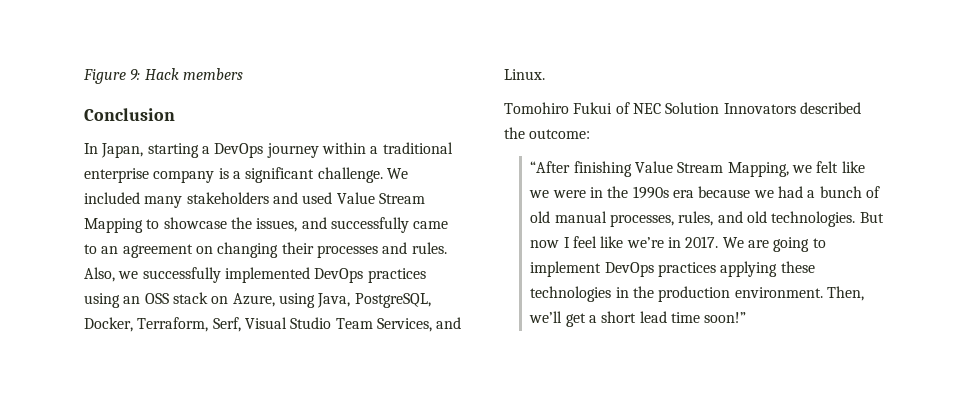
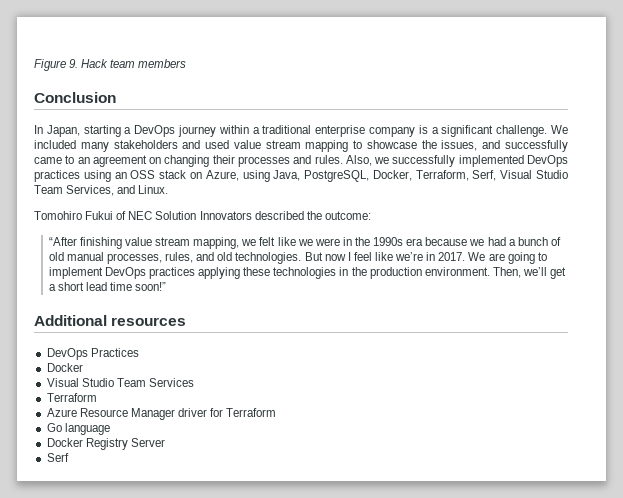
- Figure 9: Hack members
+ Figure 9. Hack team members
- We included many stakeholders and used Value Stream Mapping to showcase the issues, and successfully came to an agreement on changing their processes and rules.
+ We included many stakeholders and used value stream mapping to showcase the issues, and successfully came to an agreement on changing their processes and rules.
- “After finishing Value Stream Mapping, we felt like we were in the 1990s era because we had a bunch of old manual processes, rules, and old technologies.
+ “After finishing value stream mapping, we felt like we were in the 1990s era because we had a bunch of old manual processes, rules, and old technologies.
+ Additional resources
+ DevOps Practices
+ Docker
+ Visual Studio Team Services
+ Terraform
+ Azure Resource Manager driver for Terraform
+ Go language
+ Docker Registry Server
+ Serf

